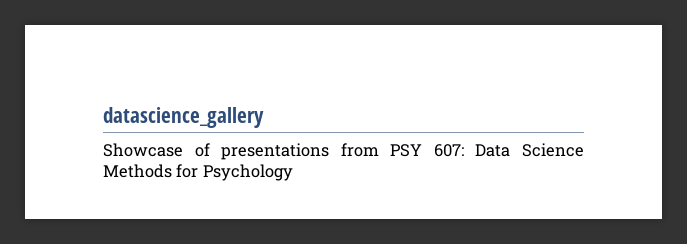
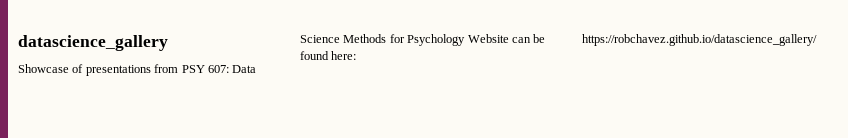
- Showcase of presentations from PSY 607: Data Science Methods for Psychology
+ Showcase of presentations from PSY 607: Data Science Methods for Psychology Website can be found here: https://robchavez.github.io/datascience_gallery/

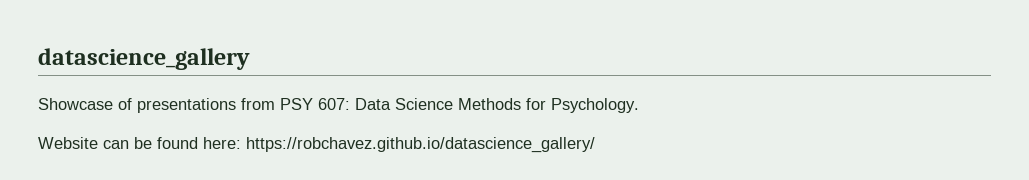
- Showcase of presentations from PSY 607: Data Science Methods for Psychology Website can be found here: https://robchavez.github.io/datascience_gallery/
+ Showcase of presentations from PSY 607: Data Science Methods for Psychology.
+ Website can be found here: https://robchavez.github.io/datascience_gallery/

